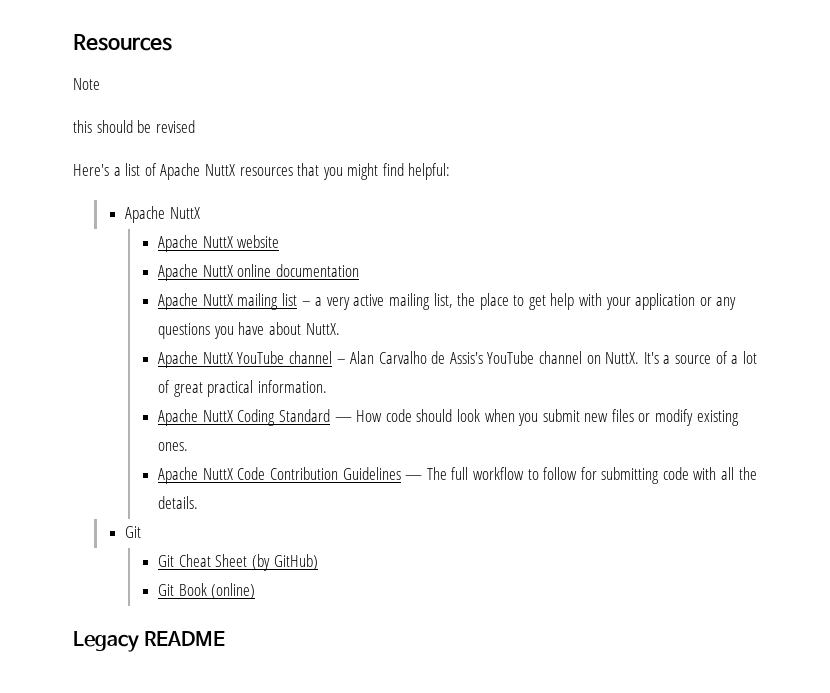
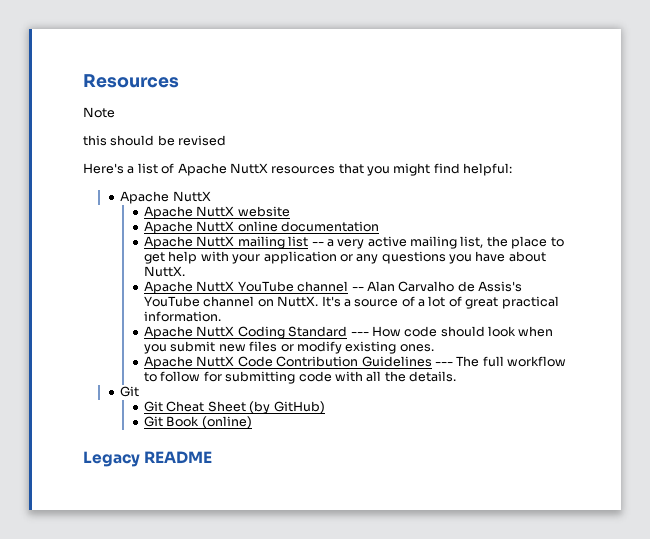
- Apache NuttX mailing list – a very active mailing list, the place to get help with your application or any questions you have about NuttX.
+ Apache NuttX mailing list -- a very active mailing list, the place to get help with your application or any questions you have about NuttX.
- Apache NuttX YouTube channel – Alan Carvalho de Assis's YouTube channel on NuttX.
+ Apache NuttX YouTube channel -- Alan Carvalho de Assis's YouTube channel on NuttX.
- Apache NuttX Coding Standard — How code should look when you submit new files or modify existing ones.
+ Apache NuttX Coding Standard --- How code should look when you submit new files or modify existing ones.
- Apache NuttX Code Contribution Guidelines — The full workflow to follow for submitting code with all the details.
+ Apache NuttX Code Contribution Guidelines --- The full workflow to follow for submitting code with all the details.

